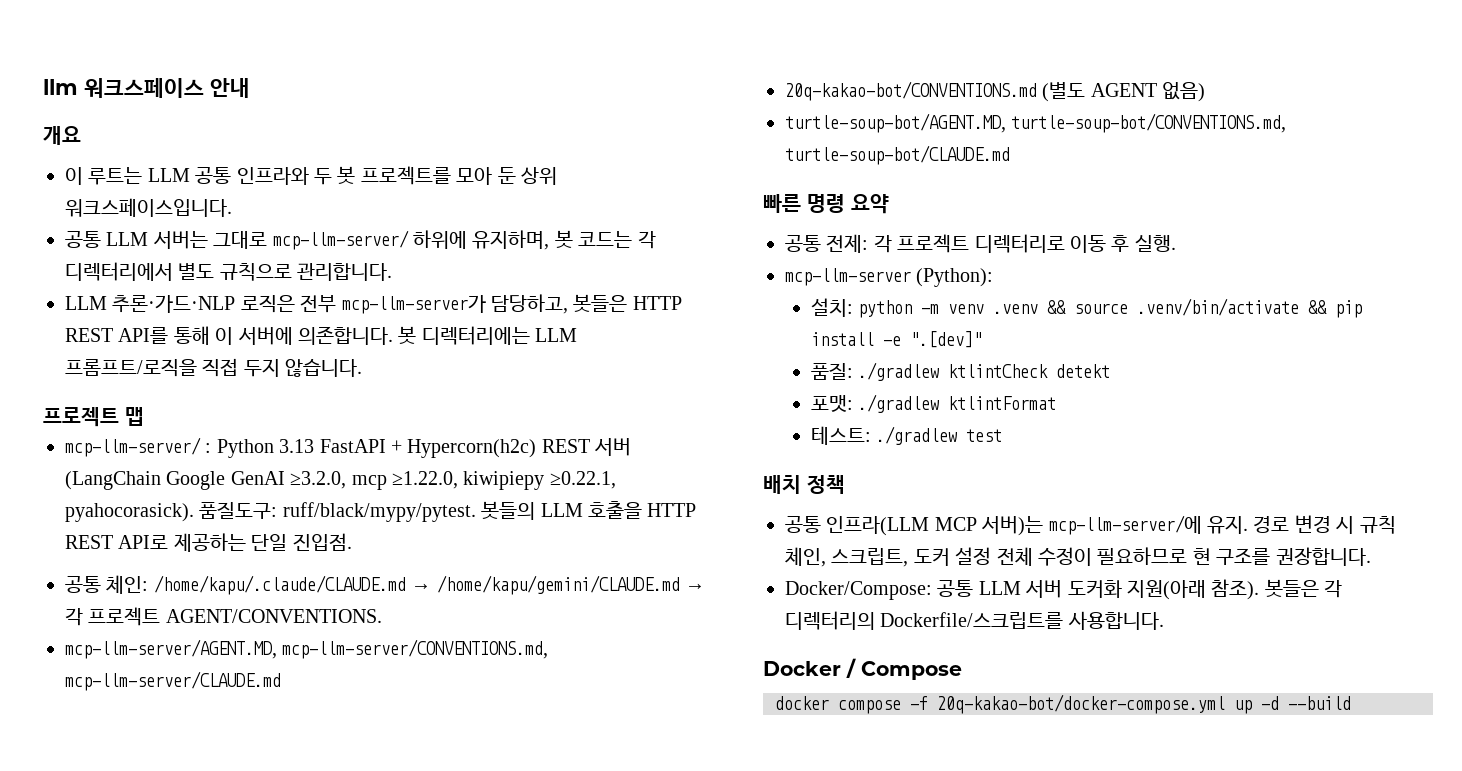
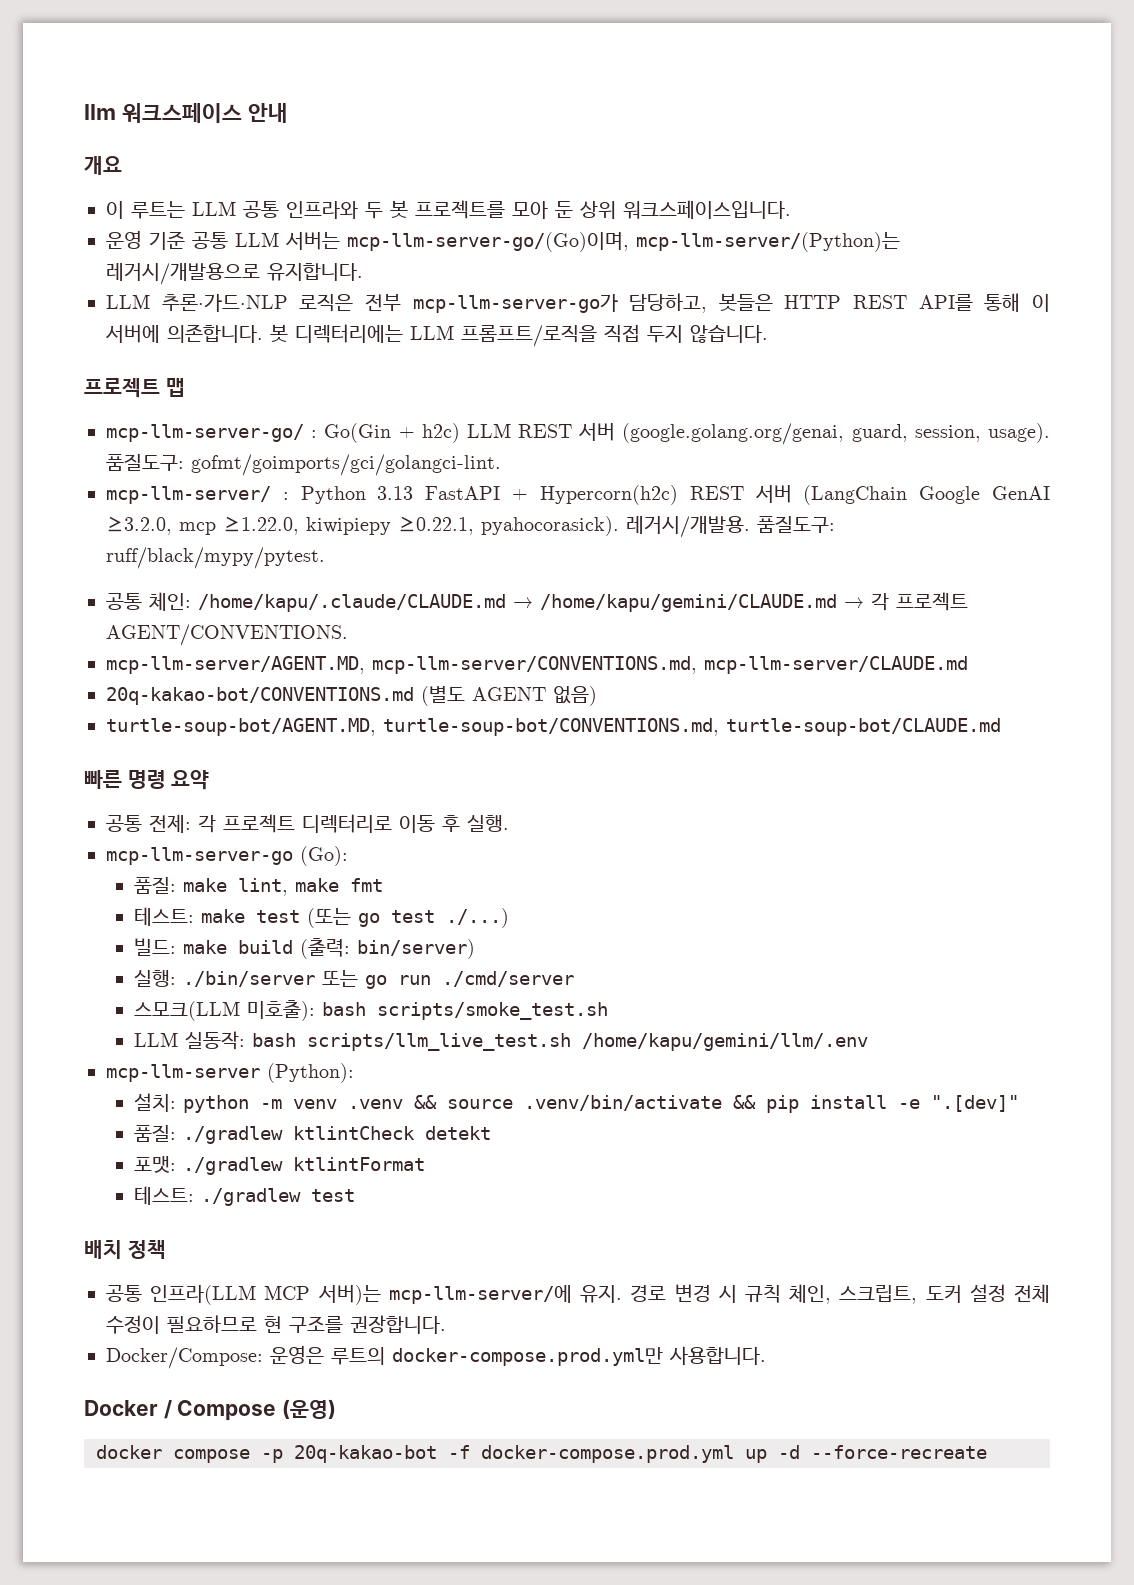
- 공통 LLM 서버는 그대로 mcp-llm-server/ 하위에 유지하며, 봇 코드는 각 디렉터리에서 별도 규칙으로 관리합니다.
+ 운영 기준 공통 LLM 서버는 mcp-llm-server-go/(Go)이며, mcp-llm-server/(Python)는 레거시/개발용으로 유지합니다.
- LLM 추론·가드·NLP 로직은 전부 mcp-llm-server가 담당하고, 봇들은 HTTP REST API를 통해 이 서버에 의존합니다.
+ LLM 추론·가드·NLP 로직은 전부 mcp-llm-server-go가 담당하고, 봇들은 HTTP REST API를 통해 이 서버에 의존합니다.
+ mcp-llm-server-go/ : Go(Gin + h2c) LLM REST 서버 (google.golang.org/genai, guard, session, usage). 품질도구: gofmt/goimports/gci/golangci-lint.
+ 레거시/개발용.
- 봇들의 LLM 호출을 HTTP REST API로 제공하는 단일 진입점.
+ mcp-llm-server-go (Go):
+ 품질: make lint, make fmt
+ 테스트: make test (또는 go test ./...)
+ 빌드: make build (출력: bin/server)
+ 실행: ./bin/server 또는 go run ./cmd/server
+ 스모크(LLM 미호출): bash scripts/smoke_test.sh
+ LLM 실동작: bash scripts/llm_live_test.sh /home/kapu/gemini/llm/.env
- Docker/Compose: 공통 LLM 서버 도커화 지원(아래 참조). 봇들은 각 디렉터리의 Dockerfile/스크립트를 사용합니다.
+ Docker/Compose: 운영은 루트의 docker-compose.prod.yml만 사용합니다.
- Docker / Compose
+ Docker / Compose (운영)
- docker compose -f 20q-kakao-bot/docker-compose.yml up -d --build
+ docker compose -p 20q-kakao-bot -f docker-compose.prod.yml up -d --force-recreate

